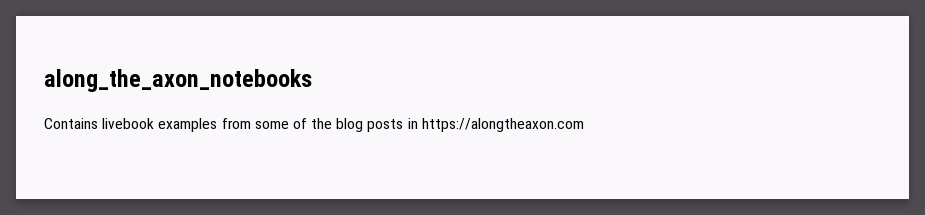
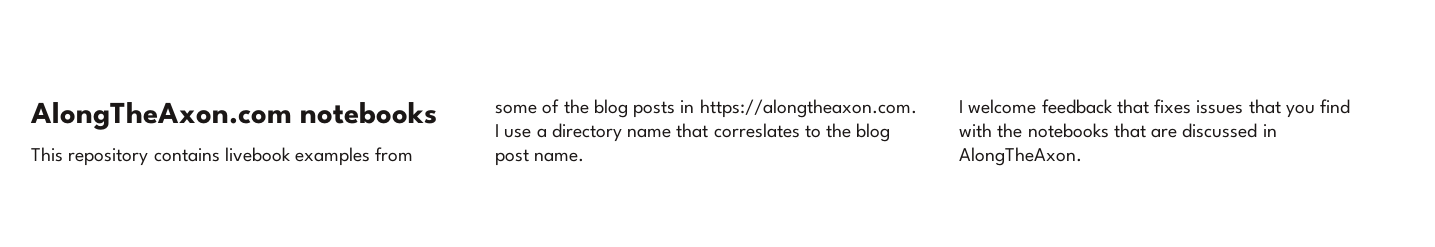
- along_the_axon_notebooks
- Contains livebook examples from some of the blog posts in https://alongtheaxon.com
+ AlongTheAxon.com notebooks
+ This repository contains livebook examples from some of the blog posts in https://alongtheaxon.com. I use a directory name that correslates to the blog post name.
+ I welcome feedback that fixes issues that you find with the notebooks that are discussed in AlongTheAxon.

